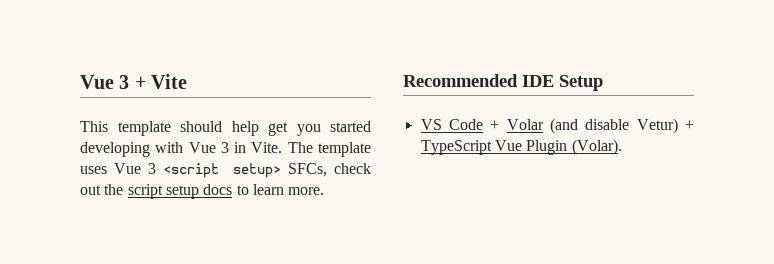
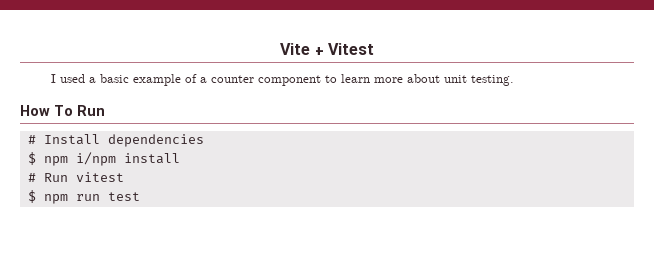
- Vue 3 + Vite
- This template should help get you started developing with Vue 3 in Vite. The template uses Vue 3 <script setup> SFCs, check out the script setup docs to learn more.
- Recommended IDE Setup
- VS Code + Volar (and disable Vetur) + TypeScript Vue Plugin (Volar).
+ Vite + Vitest
+ I used a basic example of a counter component to learn more about unit testing.
+ How To Run
+ # Install dependencies
+ $ npm i/npm install
+ # Run vitest
+ $ npm run test

